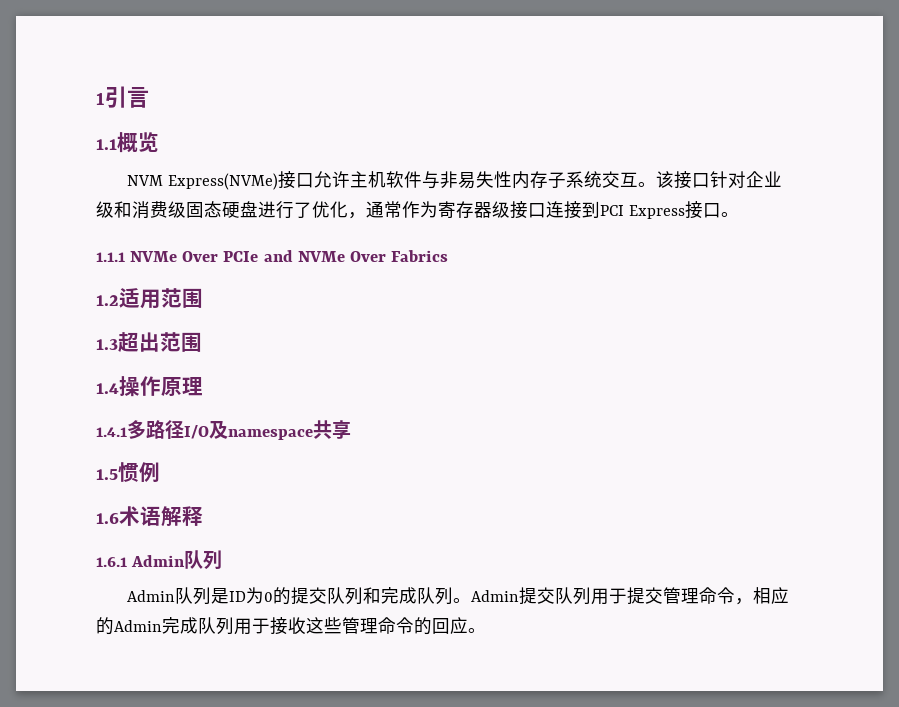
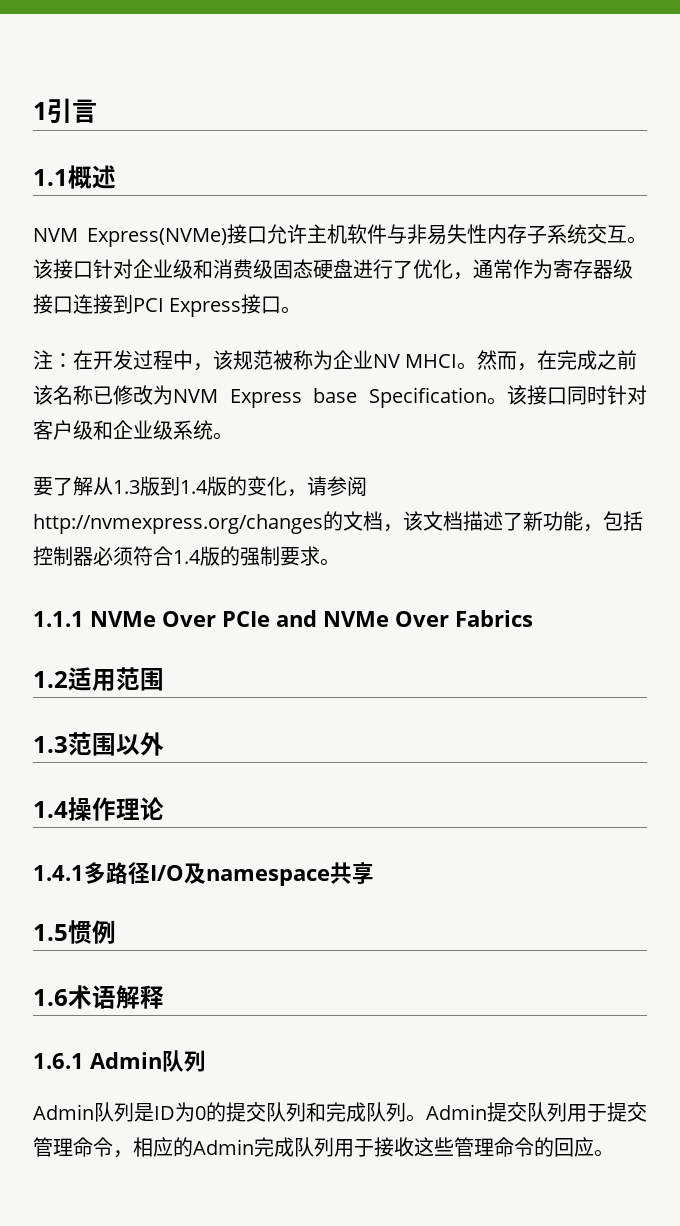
- 1.1概览
+ 1.1概述
+ 注：在开发过程中，该规范被称为企业NV MHCI。然而，在完成之前该名称已修改为NVM Express base Specification。该接口同时针对客户级和企业级系统。
+ 要了解从1.3版到1.4版的变化，请参阅http://nvmexpress.org/changes的文档，该文档描述了新功能，包括控制器必须符合1.4版的强制要求。
- 1.3超出范围
+ 1.3范围以外
- 1.4操作原理
+ 1.4操作理论

